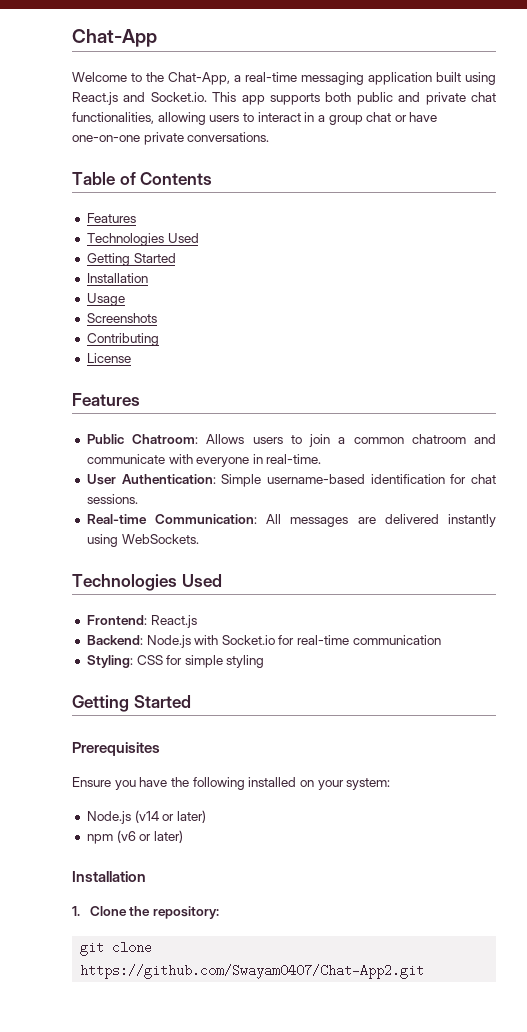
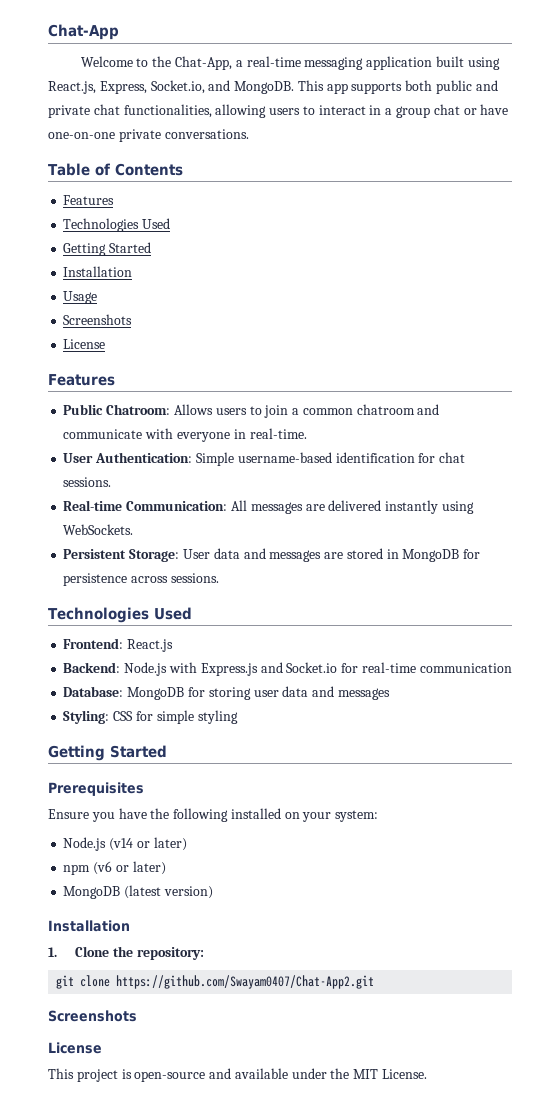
- Welcome to the Chat-App, a real-time messaging application built using React.js and Socket.io. This app supports both public and private chat functionalities, allowing users to interact in a group chat or have one-on-one private conversations.
+ Welcome to the Chat-App, a real-time messaging application built using React.js, Express, Socket.io, and MongoDB. This app supports both public and private chat functionalities, allowing users to interact in a group chat or have one-on-one private conversations.
- Contributing
+ Persistent Storage: User data and messages are stored in MongoDB for persistence across sessions.
- Backend: Node.js with Socket.io for real-time communication
+ Backend: Node.js with Express.js and Socket.io for real-time communication
+ Database: MongoDB for storing user data and messages
+ MongoDB (latest version)
  git clone https://github.com/Swayam0407/Chat-App2.git
+ Screenshots
+ License
+ This project is open-source and available under the MIT License.

